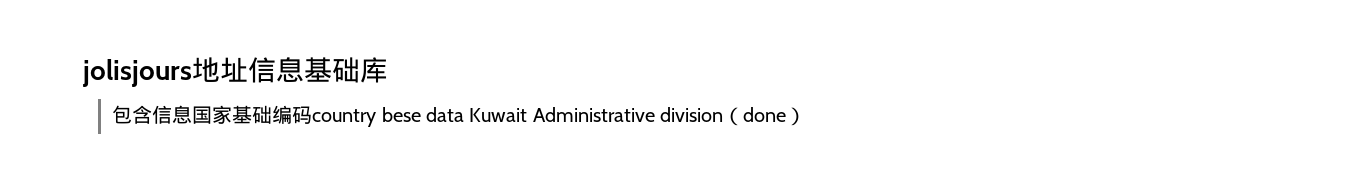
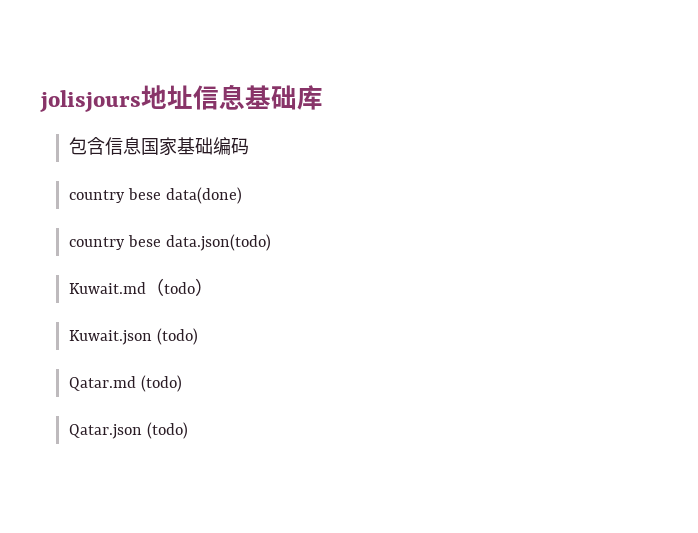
- 包含信息国家基础编码country bese data Kuwait Administrative division（done）
+ 包含信息国家基础编码
+ country bese data(done)
+ country bese data.json(todo)
+ Kuwait.md（todo）
+ Kuwait.json (todo)
+ Qatar.md (todo)
+ Qatar.json (todo)

